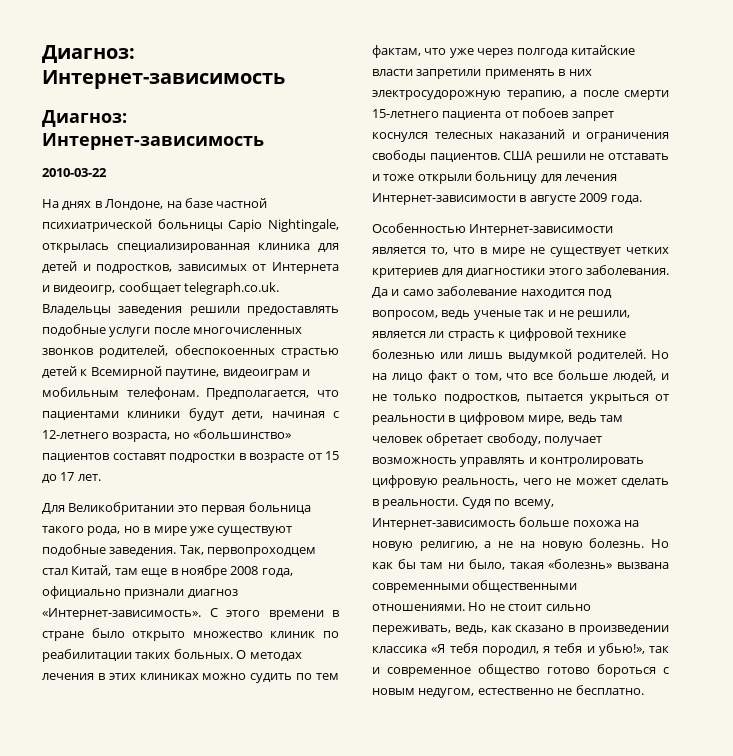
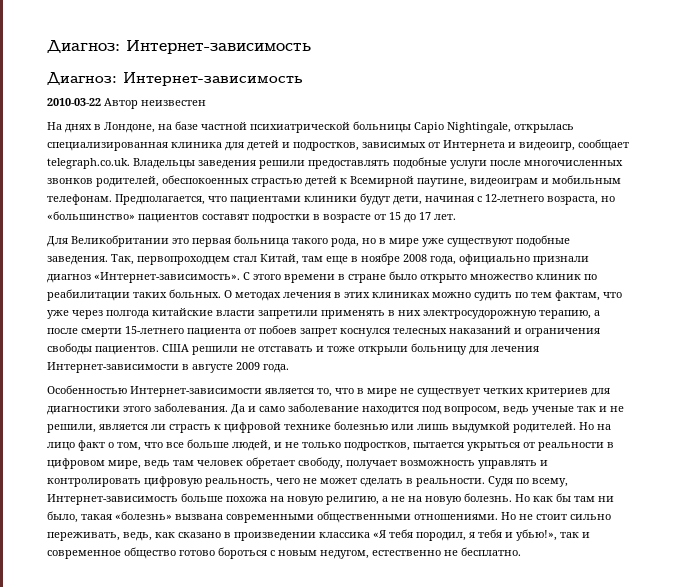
- 2010-03-22
+ 2010-03-22 Автор неизвестен

